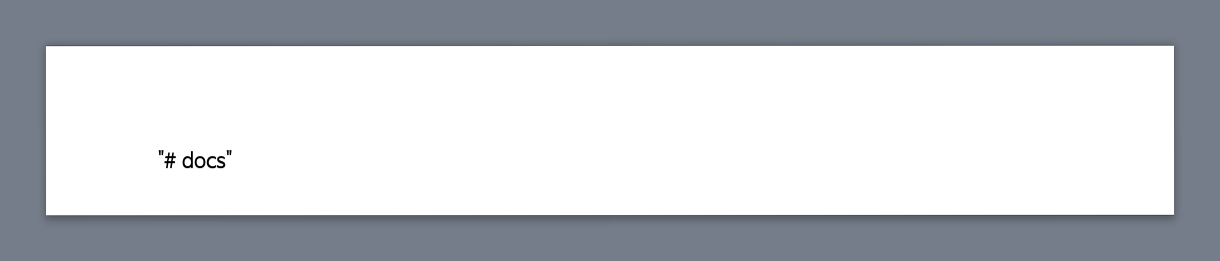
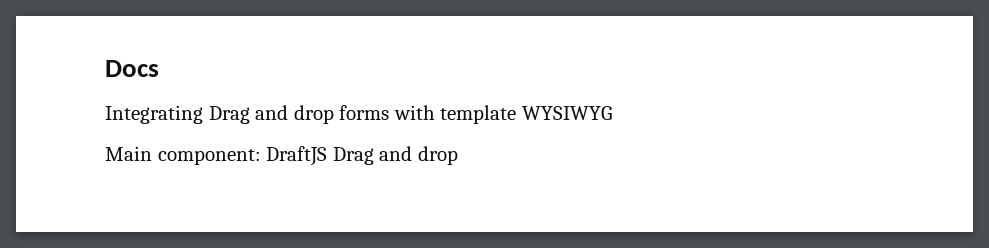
- "# docs"
+ Docs
+ Integrating Drag and drop forms with template WYSIWYG
+ Main component: DraftJS Drag and drop

